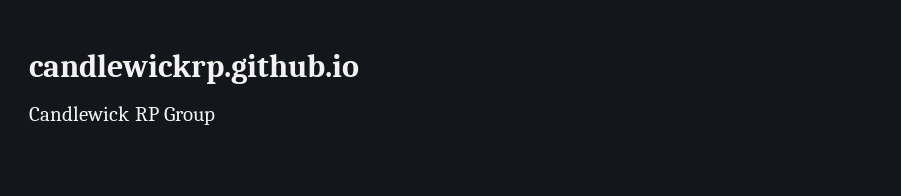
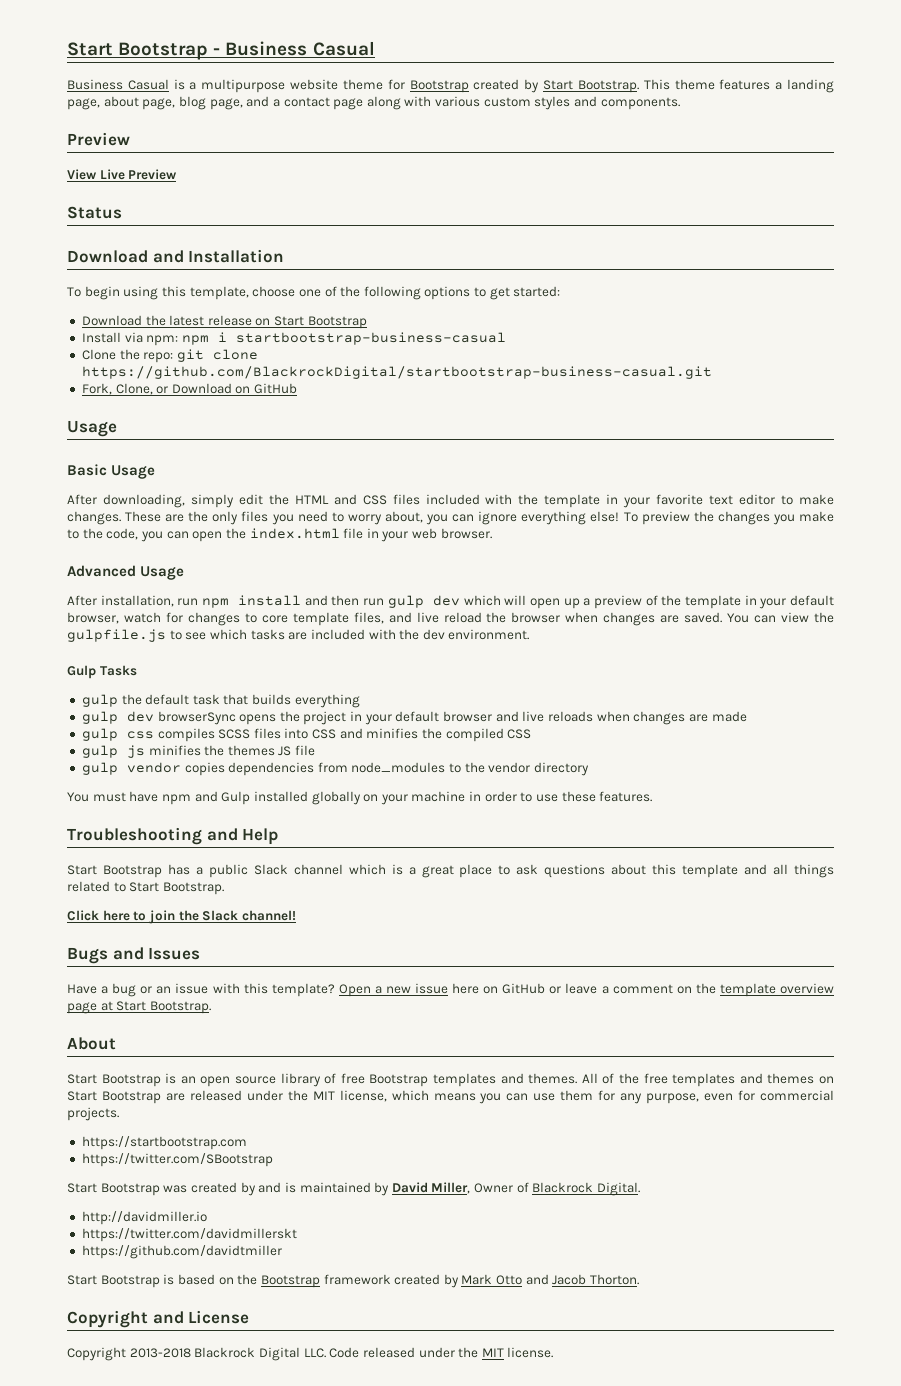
- candlewickrp.github.io
- Candlewick RP Group
+ Start Bootstrap - Business Casual
+ Business Casual is a multipurpose website theme for Bootstrap created by Start Bootstrap. This theme features a landing page, about page, blog page, and a contact page along with various custom styles and components.
+ Preview
+ View Live Preview
+ Status
+ Download and Installation
+ To begin using this template, choose one of the following options to get started:
+ Download the latest release on Start Bootstrap
+ Install via npm: npm i startbootstrap-business-casual
+ Clone the repo: git clone https://github.com/BlackrockDigital/startbootstrap-business-casual.git
+ Fork, Clone, or Download on GitHub
+ Usage
+ Basic Usage
+ After downloading, simply edit the HTML and CSS files included with the template in your favorite text editor to make changes. These are the only files you need to worry about, you can ignore everything else! To preview the changes you make to the code, you can open the index.html file in your web browser.
+ Advanced Usage
+ After installation, run npm install and then run gulp dev which will open up a preview of the template in your default browser, watch for changes to core template files, and live reload the browser when changes are saved. You can view the gulpfile.js to see which tasks are included with the dev environment.
+ Gulp Tasks
+ gulp the default task that builds everything
+ gulp dev browserSync opens the project in your default browser and live reloads when changes are made
+ gulp css compiles SCSS files into CSS and minifies the compiled CSS
+ gulp js minifies the themes JS file
+ gulp vendor copies dependencies from node_modules to the vendor directory
+ You must have npm and Gulp installed globally on your machine in order to use these features.
+ Troubleshooting and Help
+ Start Bootstrap has a public Slack channel which is a great place to ask questions about this template and all things related to Start Bootstrap.
+ Click here to join the Slack channel!
+ Bugs and Issues
+ Have a bug or an issue with this template? Open a new issue here on GitHub or leave a comment on the template overview page at Start Bootstrap.
+ About
+ Start Bootstrap is an open source library of free Bootstrap templates and themes. All of the free templates and themes on Start Bootstrap are released under the MIT license, which means you can use them for any purpose, even for commercial projects.
+ https://startbootstrap.com
+ https://twitter.com/SBootstrap
+ Start Bootstrap was created by and is maintained by David Miller, Owner of Blackrock Digital.
+ http://davidmiller.io
+ https://twitter.com/davidmillerskt
+ https://github.com/davidtmiller
+ Start Bootstrap is based on the Bootstrap framework created by Mark Otto and Jacob Thorton.
+ Copyright and License
+ Copyright 2013-2018 Blackrock Digital LLC. Code released under the MIT license.

